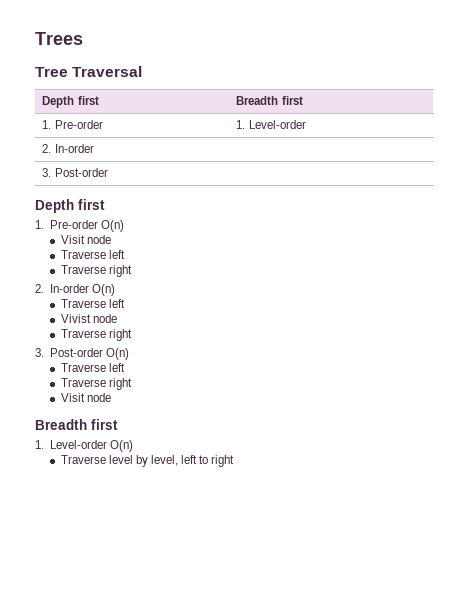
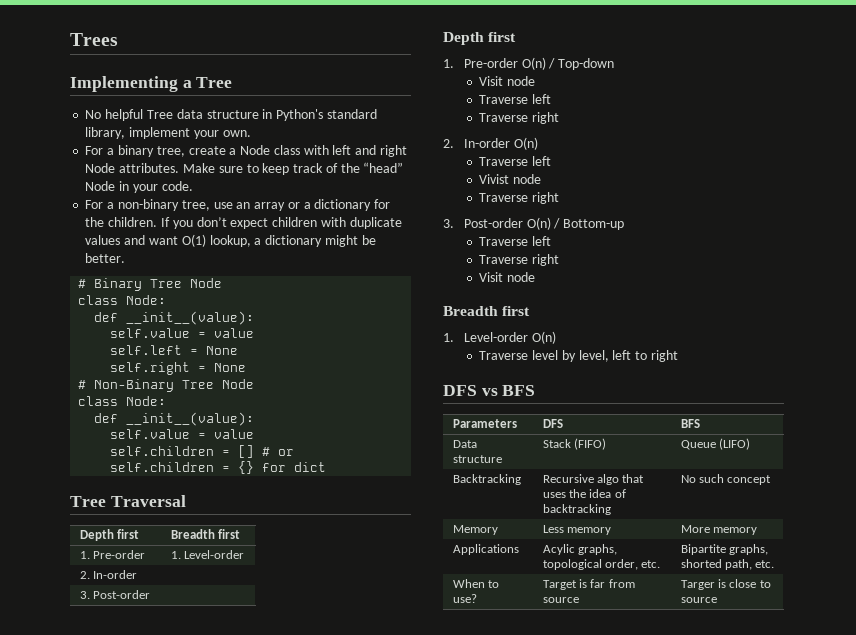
+ Implementing a Tree
+ No helpful Tree data structure in Python's standard library, implement your own.
+ For a binary tree, create a Node class with left and right Node attributes. Make sure to keep track of the “head” Node in your code.
+ For a non-binary tree, use an array or a dictionary for the children. If you don’t expect children with duplicate values and want O(1) lookup, a dictionary might be better.
+ # Binary Tree Node
+ class Node:
+ def __init__(value):
+ self.value = value
+ self.left = None
+ self.right = None
+ # Non-Binary Tree Node
+ class Node:
+ def __init__(value):
+ self.value = value
+ self.children = [] # or self.children = {} for dict
- 1. Pre-order O(n)
+ 1. Pre-order O(n) / Top-down
- 3. Post-order O(n)
+ 3. Post-order O(n) / Bottom-up
+ DFS vs BFS
+ Parameters | DFS | BFS
+ Data structure | Stack (FIFO) | Queue (LIFO)
+ Backtracking | Recursive algo that uses the idea of backtracking | No such concept
+ Memory | Less memory | More memory
+ Applications | Acylic graphs, topological order, etc. | Bipartite graphs, shorted path, etc.
+ When to use? | Target is far from source | Targer is close to source

